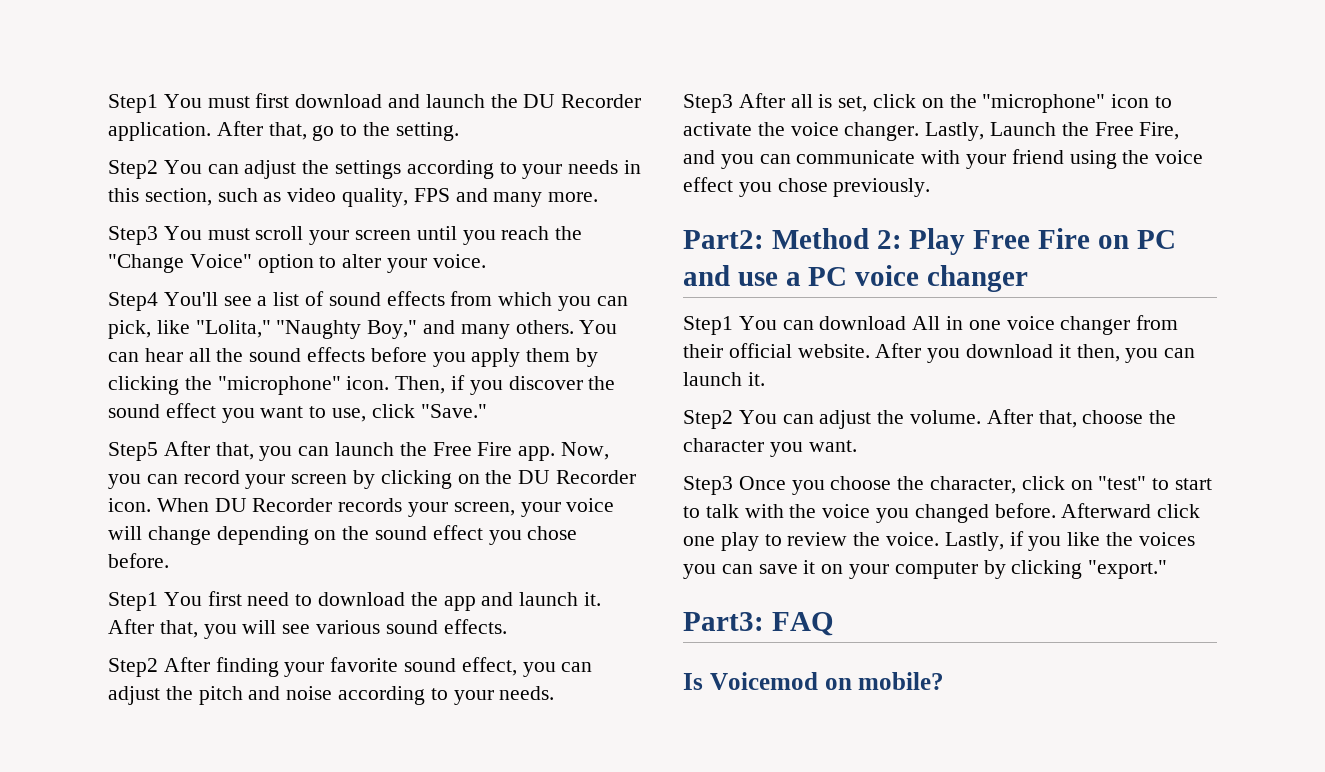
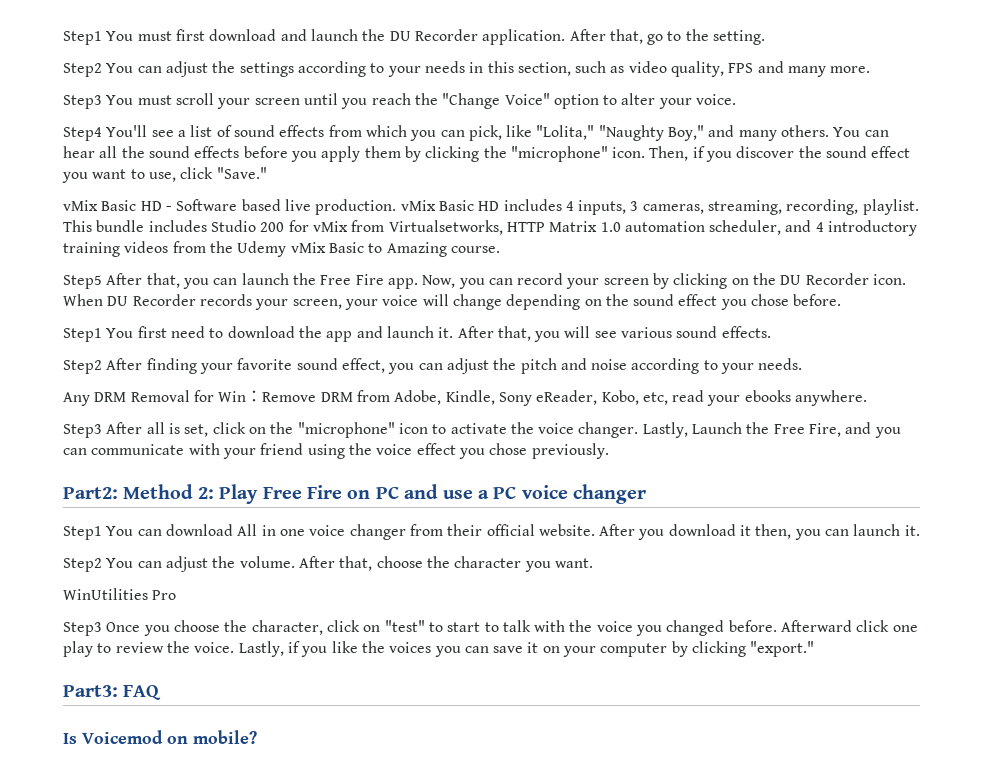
+ vMix Basic HD - Software based live production. vMix Basic HD includes 4 inputs, 3 cameras, streaming, recording, playlist. This bundle includes Studio 200 for vMix from Virtualsetworks, HTTP Matrix 1.0 automation scheduler, and 4 introductory training videos from the Udemy vMix Basic to Amazing course.
+ Any DRM Removal for Win：Remove DRM from Adobe, Kindle, Sony eReader, Kobo, etc, read your ebooks anywhere.
+ WinUtilities Pro

